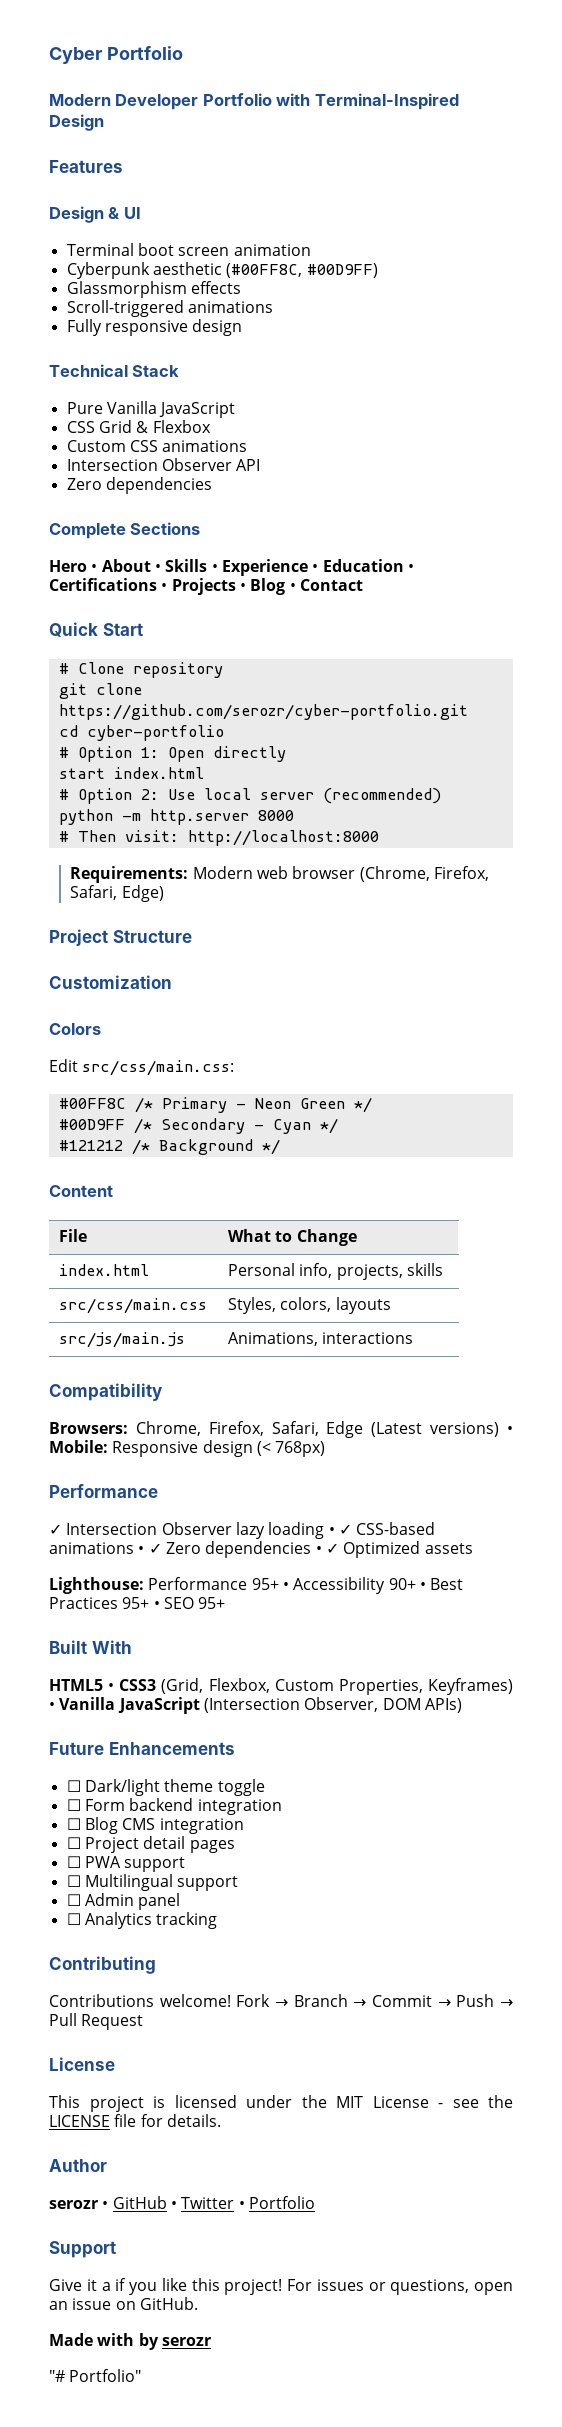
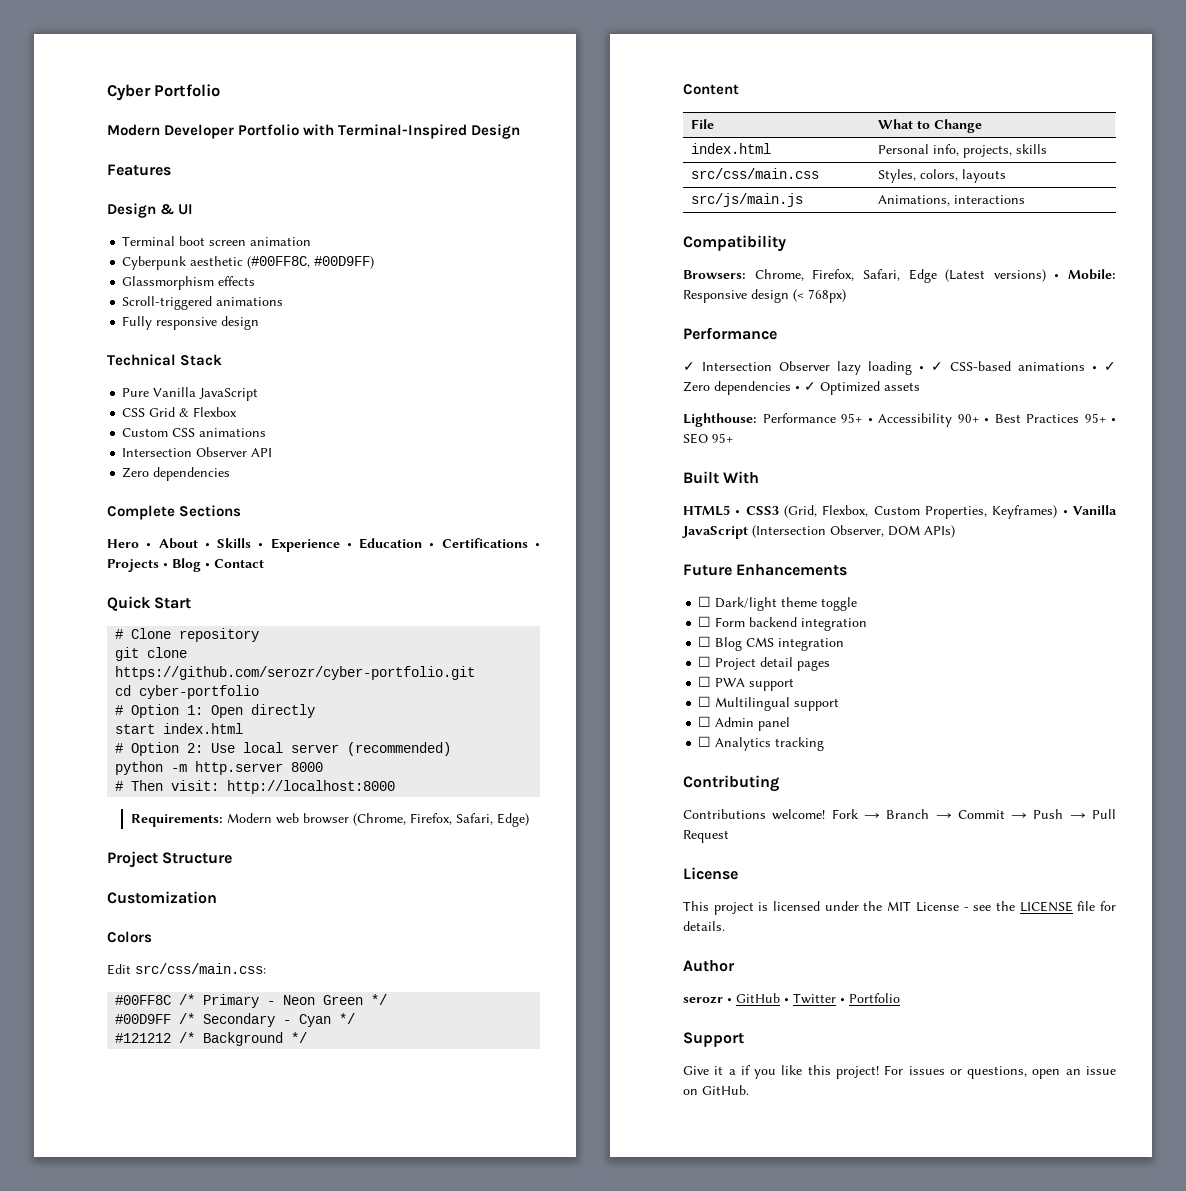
- Made with by serozr
- "# Portfolio"

